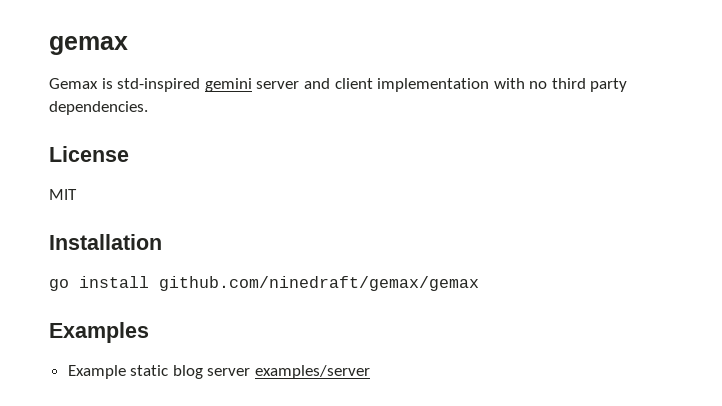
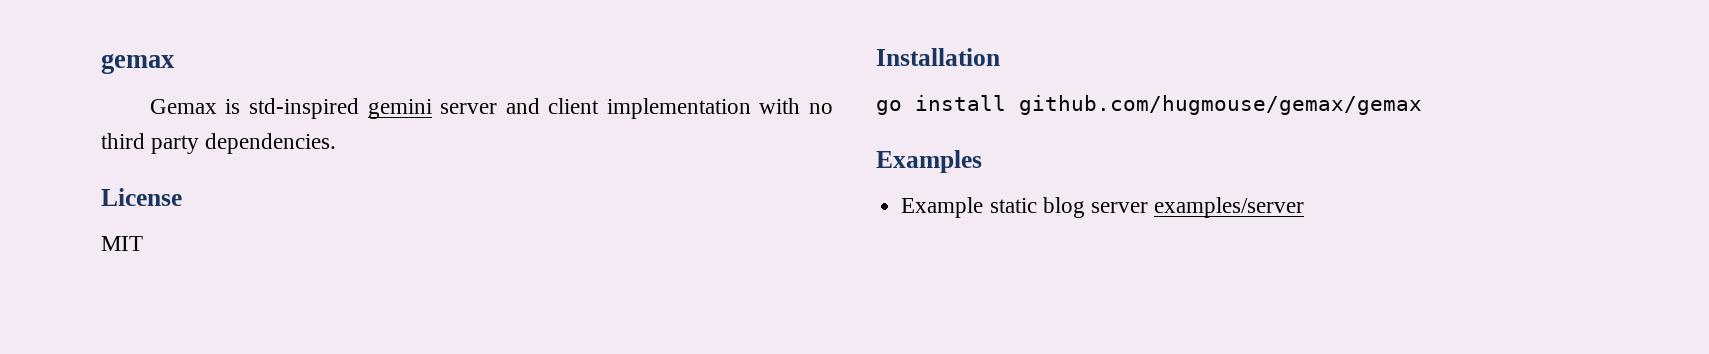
- go install github.com/ninedraft/gemax/gemax
+ go install github.com/hugmouse/gemax/gemax

